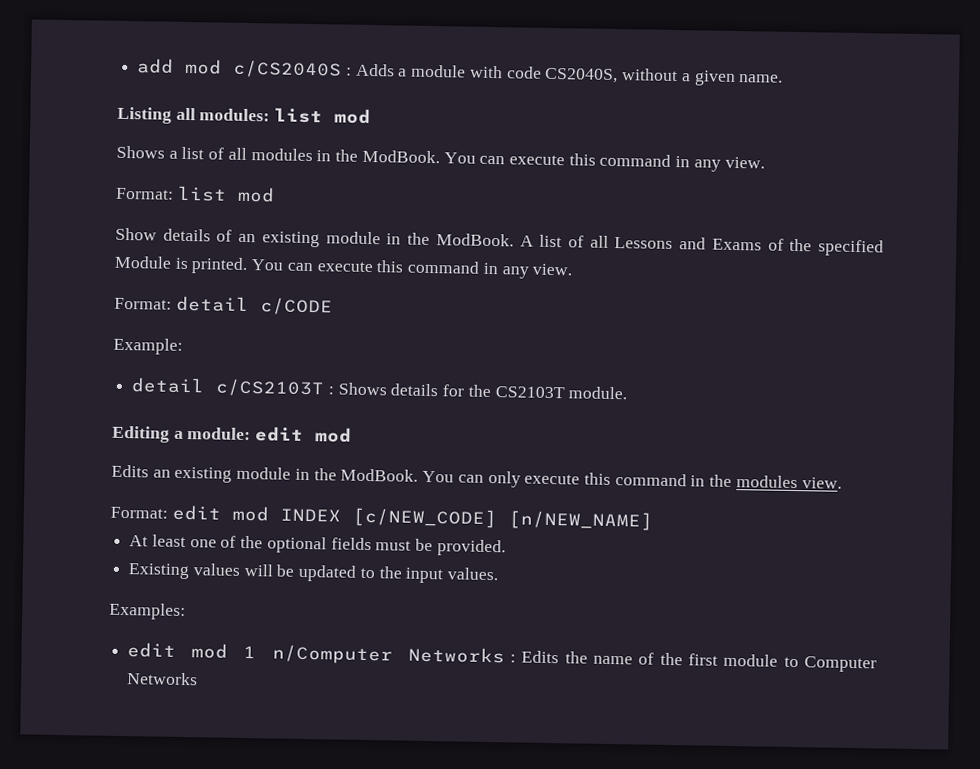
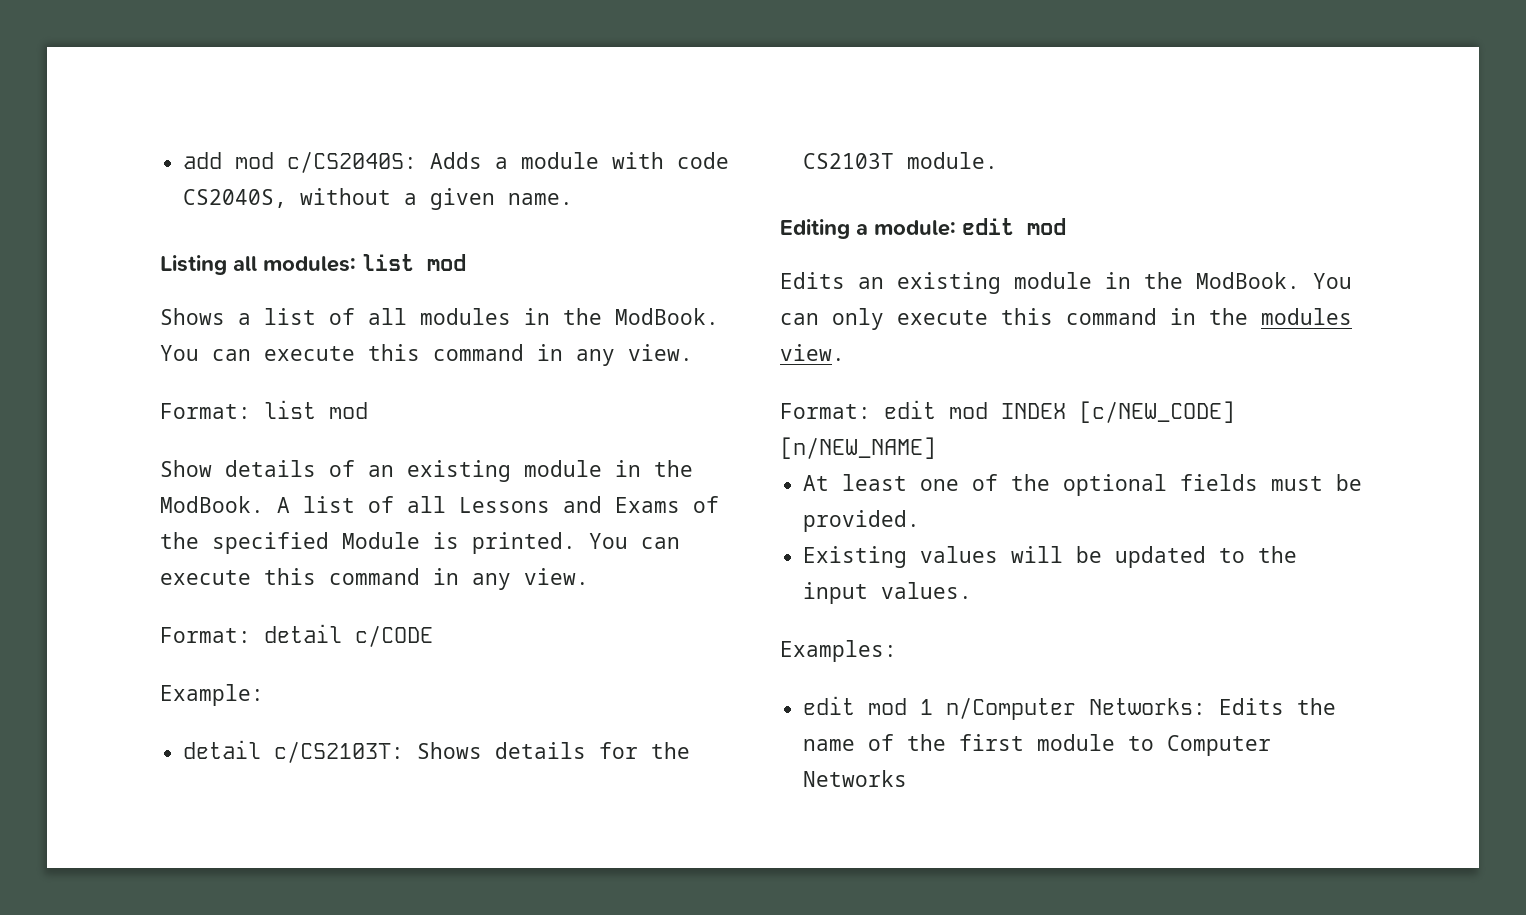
- add mod c/CS2040S : Adds a module with code CS2040S, without a given name.
+ add mod c/CS2040S: Adds a module with code CS2040S, without a given name.
- detail c/CS2103T : Shows details for the CS2103T module.
+ detail c/CS2103T: Shows details for the CS2103T module.
- edit mod 1 n/Computer Networks : Edits the name of the first module to Computer Networks
+ edit mod 1 n/Computer Networks: Edits the name of the first module to Computer Networks

